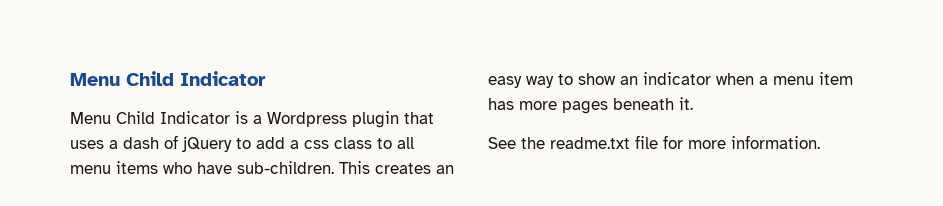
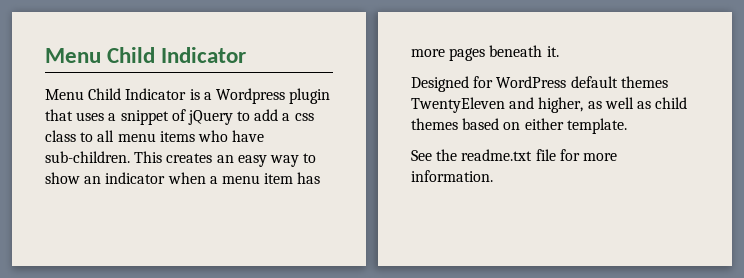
- Menu Child Indicator is a Wordpress plugin that uses a dash of jQuery to add a css class to all menu items who have sub-children.
+ Menu Child Indicator is a Wordpress plugin that uses a snippet of jQuery to add a css class to all menu items who have sub-children.
+ Designed for WordPress default themes TwentyEleven and higher, as well as child themes based on either template.

